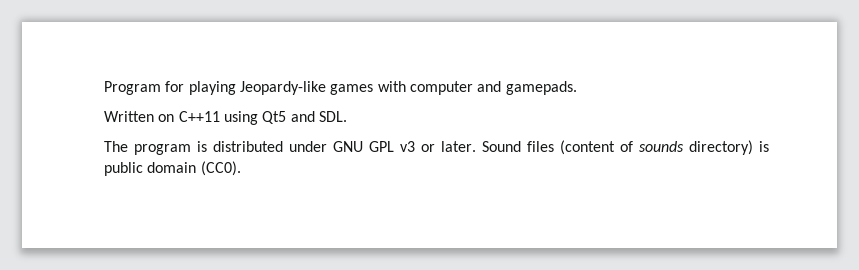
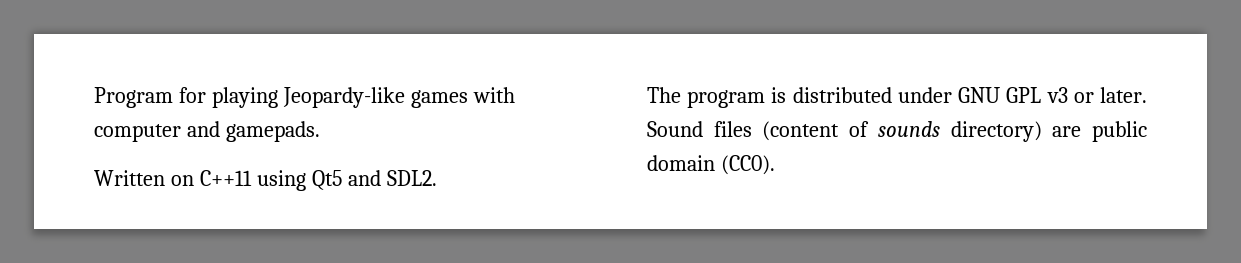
- Written on C++11 using Qt5 and SDL.
+ Written on C++11 using Qt5 and SDL2.
- Sound files (content of sounds directory) is public domain (CC0).
+ Sound files (content of sounds directory) are public domain (CC0).

